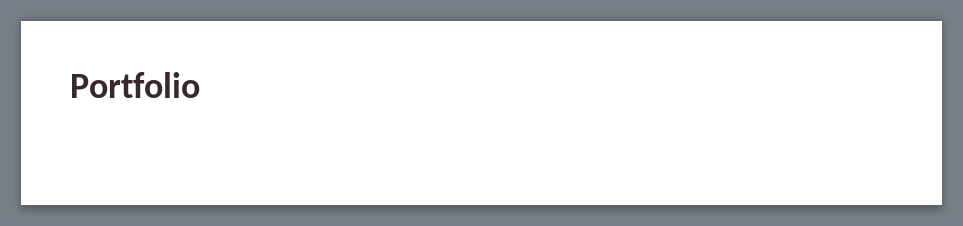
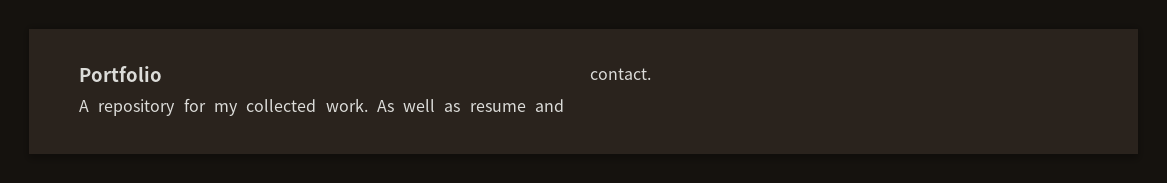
+ A repository for my collected work. As well as resume and contact.

